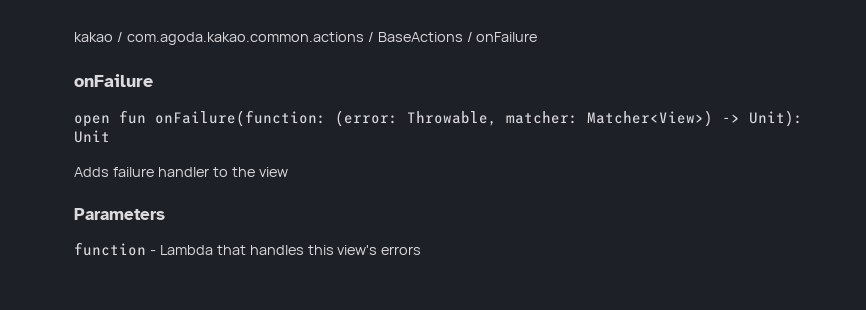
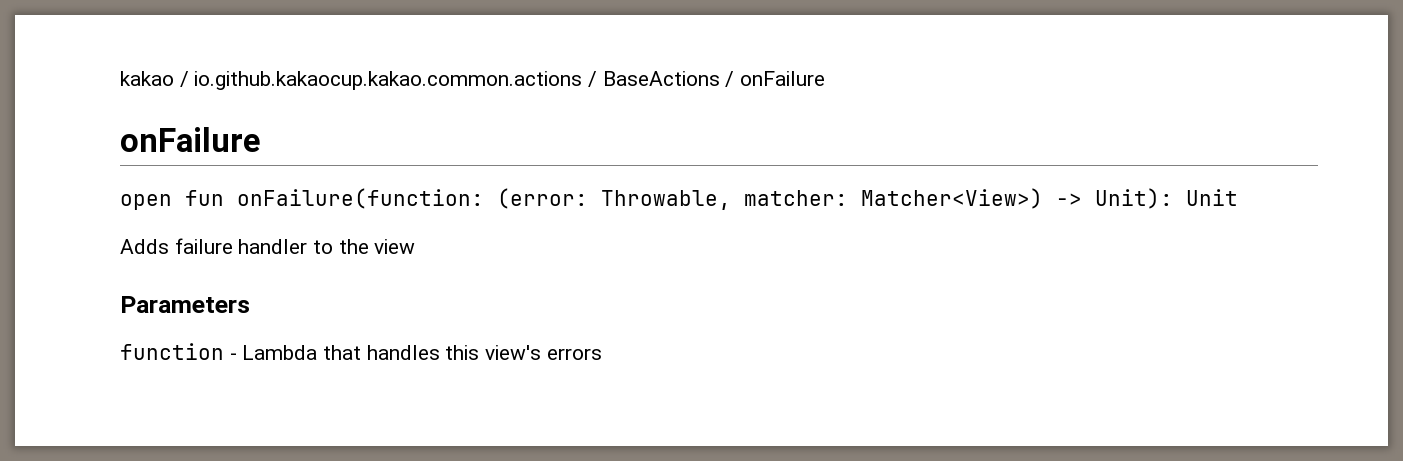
- kakao / com.agoda.kakao.common.actions / BaseActions / onFailure
+ kakao / io.github.kakaocup.kakao.common.actions / BaseActions / onFailure

